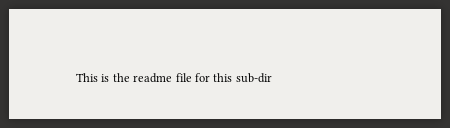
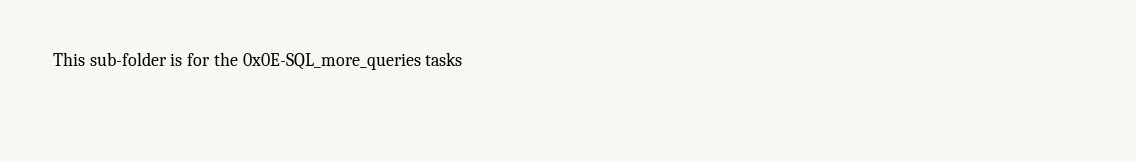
- This is the readme file for this sub-dir
+ This sub-folder is for the 0x0E-SQL_more_queries tasks

